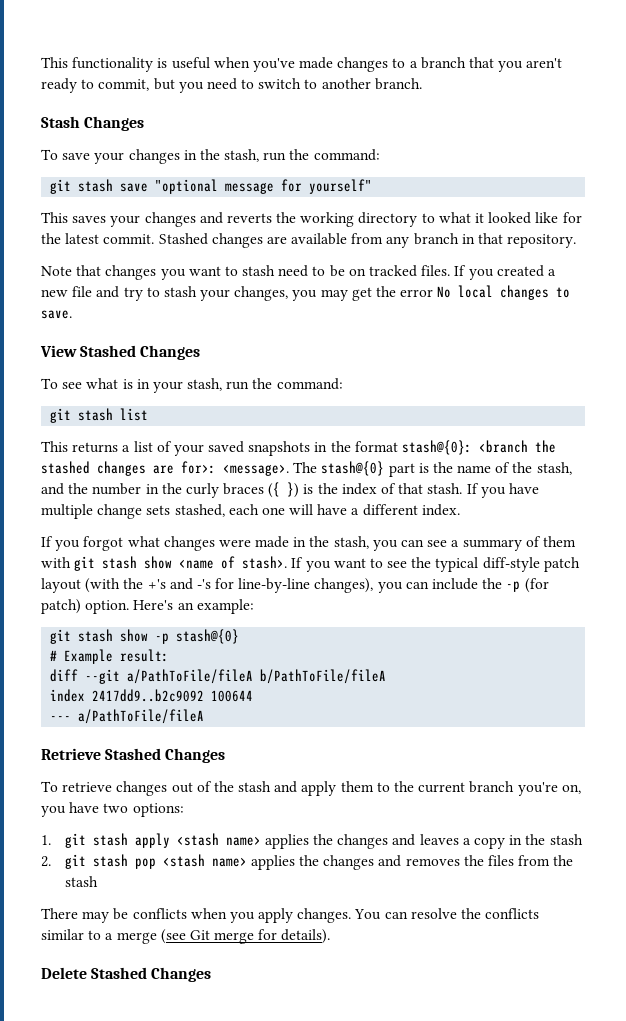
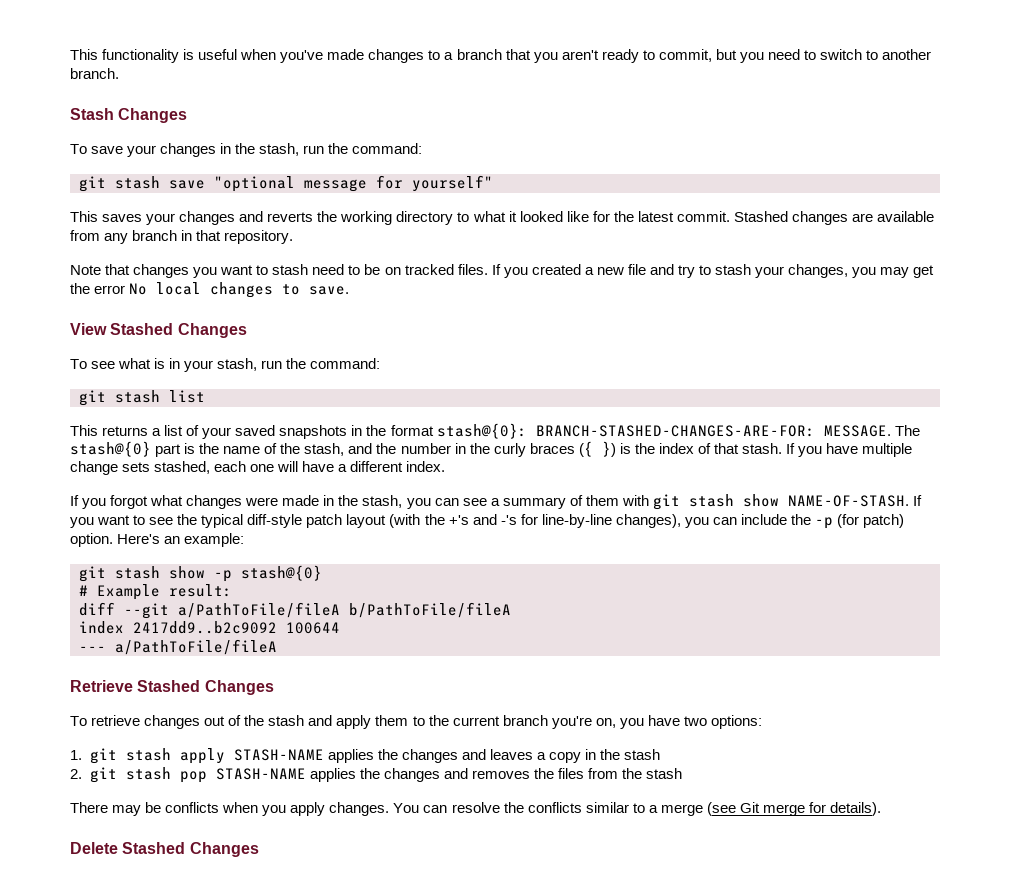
- This returns a list of your saved snapshots in the format stash@{0}: <branch the stashed changes are for>: <message>.
+ This returns a list of your saved snapshots in the format stash@{0}: BRANCH-STASHED-CHANGES-ARE-FOR: MESSAGE.
- If you forgot what changes were made in the stash, you can see a summary of them with git stash show <name of stash>.
+ If you forgot what changes were made in the stash, you can see a summary of them with git stash show NAME-OF-STASH.
- 1. git stash apply <stash name> applies the changes and leaves a copy in the stash
+ 1. git stash apply STASH-NAME applies the changes and leaves a copy in the stash
- 2. git stash pop <stash name> applies the changes and removes the files from the stash
+ 2. git stash pop STASH-NAME applies the changes and removes the files from the stash

